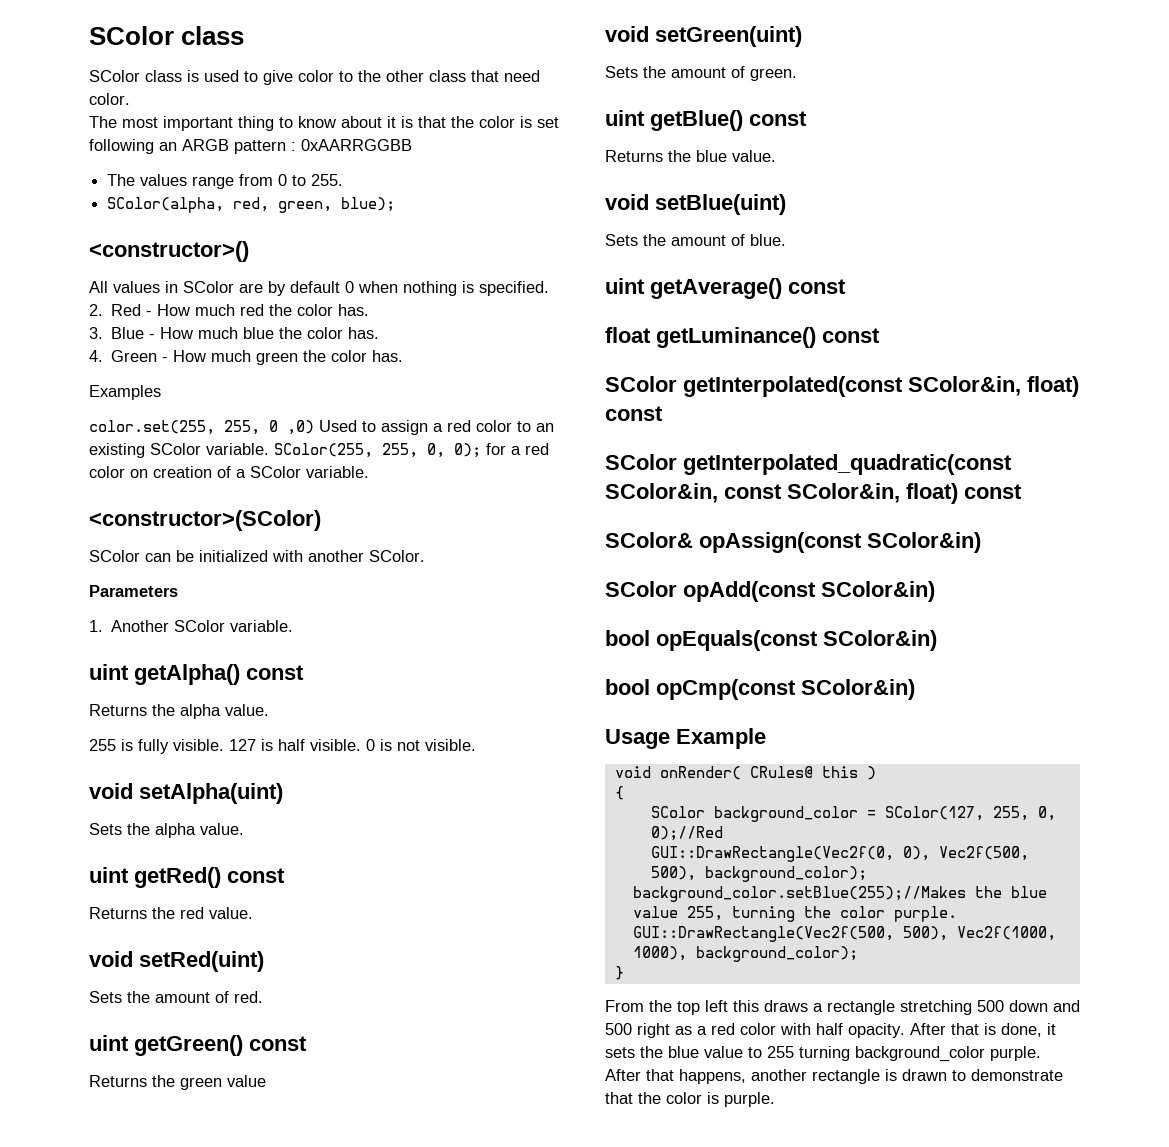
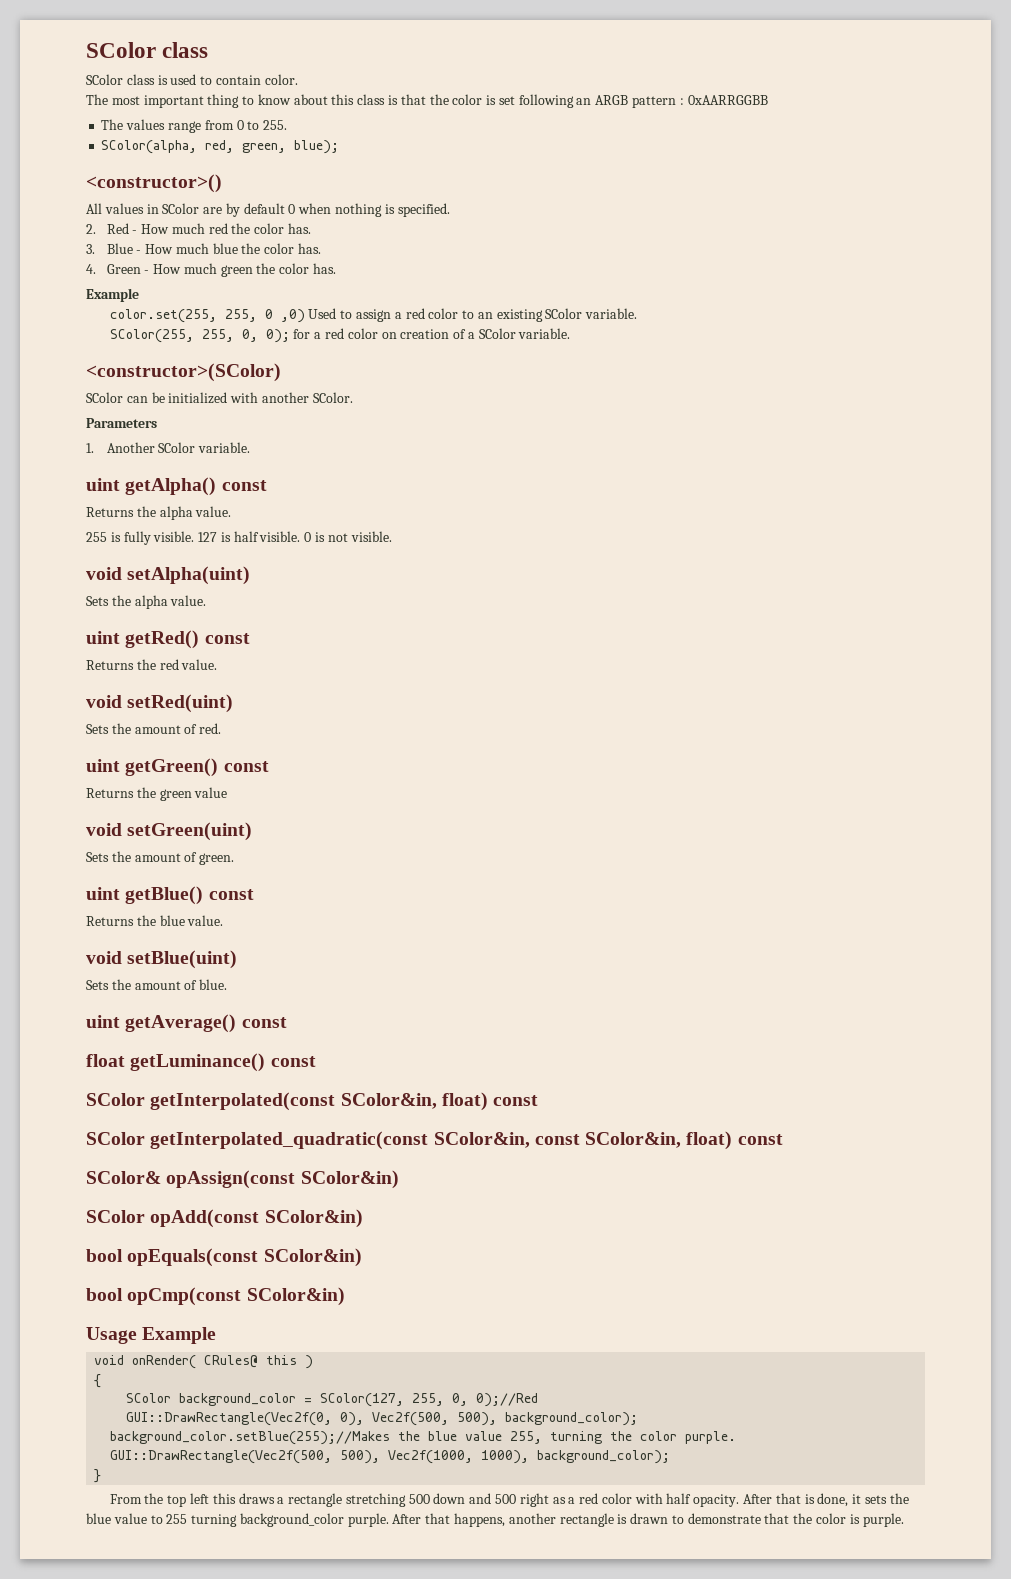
- SColor class is used to give color to the other class that need color.
+ SColor class is used to contain color.
- The most important thing to know about it is that the color is set following an ARGB pattern : 0xAARRGGBB
+ The most important thing to know about this class is that the color is set following an ARGB pattern : 0xAARRGGBB
  4. Green - How much green the color has.
- Examples
+ Example
- color.set(255, 255, 0 ,0) Used to assign a red color to an existing SColor variable. SColor(255, 255, 0, 0); for a red color on creation of a SColor variable.
+ color.set(255, 255, 0 ,0) Used to assign a red color to an existing SColor variable.
+ SColor(255, 255, 0, 0); for a red color on creation of a SColor variable.

